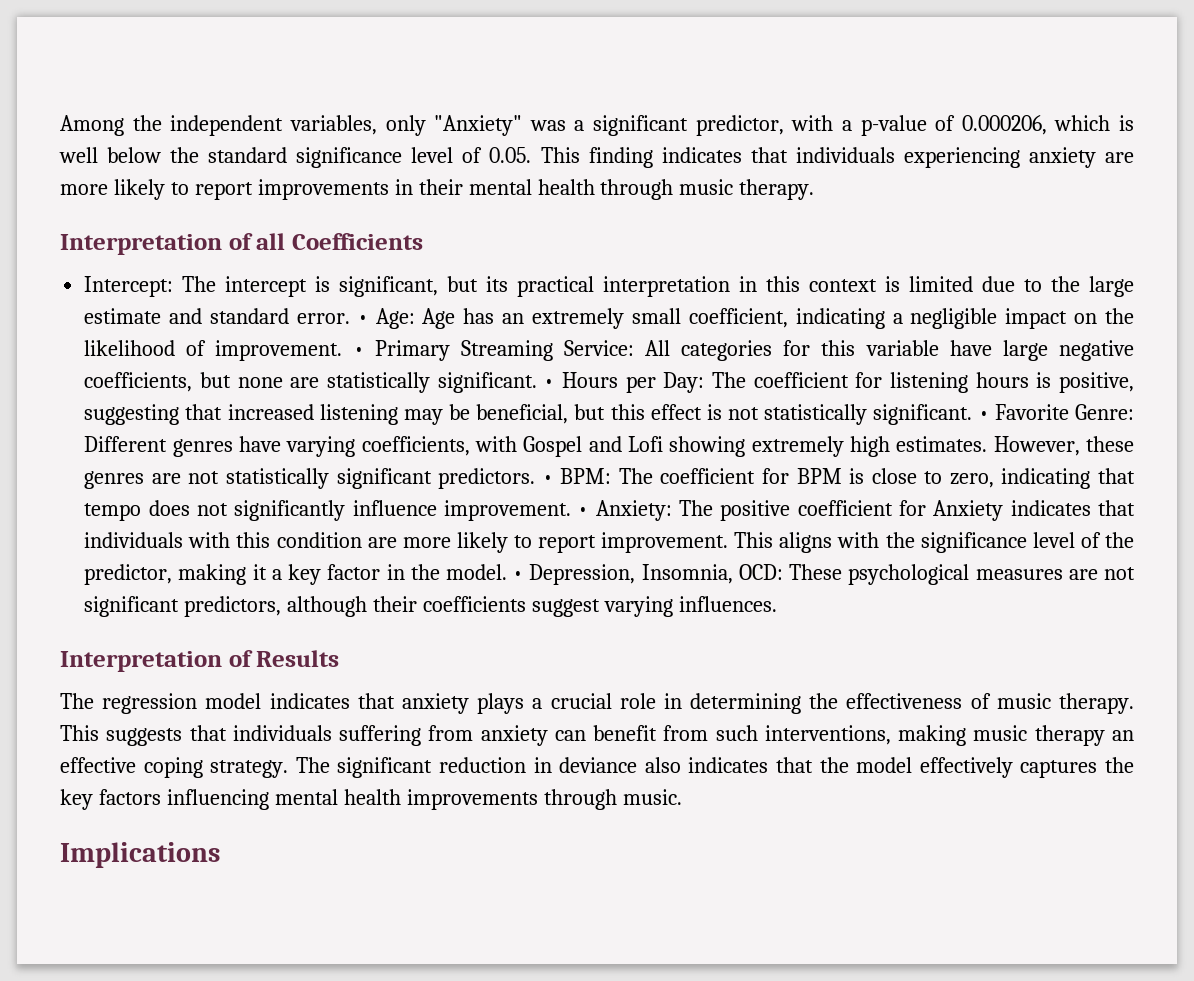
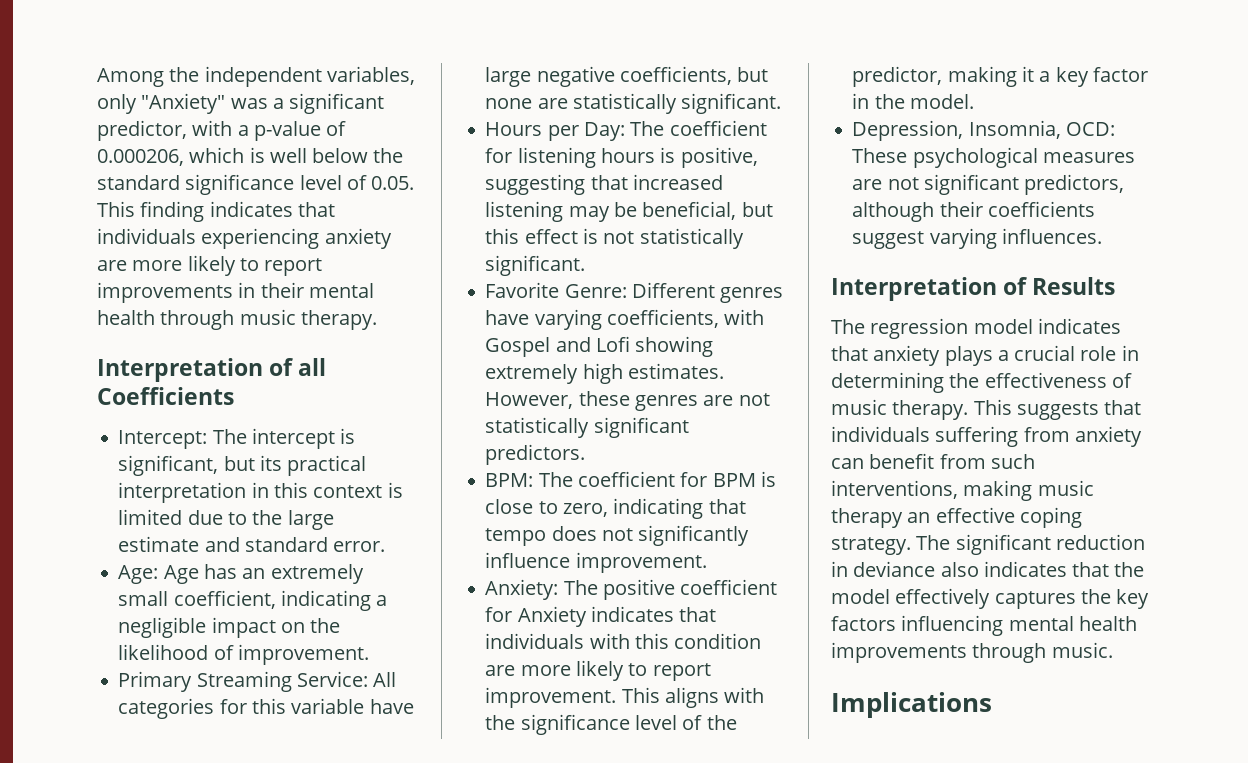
- The intercept is significant, but its practical interpretation in this context is limited due to the large estimate and standard error. • Age:
+ The intercept is significant, but its practical interpretation in this context is limited due to the large estimate and standard error.
+ Age:
- Age has an extremely small coefficient, indicating a negligible impact on the likelihood of improvement. • Primary Streaming Service:
+ Age has an extremely small coefficient, indicating a negligible impact on the likelihood of improvement.
+ Primary Streaming Service:
- All categories for this variable have large negative coefficients, but none are statistically significant. • Hours per Day:
+ All categories for this variable have large negative coefficients, but none are statistically significant.
+ Hours per Day:
- The coefficient for listening hours is positive, suggesting that increased listening may be beneficial, but this effect is not statistically significant. • Favorite Genre:
+ The coefficient for listening hours is positive, suggesting that increased listening may be beneficial, but this effect is not statistically significant.
+ Favorite Genre:
- However, these genres are not statistically significant predictors. • BPM: The coefficient for BPM is close to zero, indicating that tempo does not significantly influence improvement. • Anxiety: The positive coefficient for Anxiety indicates that individuals with this condition are more likely to report improvement.
+ However, these genres are not statistically significant predictors.
+ BPM: The coefficient for BPM is close to zero, indicating that tempo does not significantly influence improvement.
+ Anxiety: The positive coefficient for Anxiety indicates that individuals with this condition are more likely to report improvement.
- This aligns with the significance level of the predictor, making it a key factor in the model. • Depression, Insomnia, OCD: These psychological measures are not significant predictors, although their coefficients suggest varying influences.
+ This aligns with the significance level of the predictor, making it a key factor in the model.
+ Depression, Insomnia, OCD: These psychological measures are not significant predictors, although their coefficients suggest varying influences.

